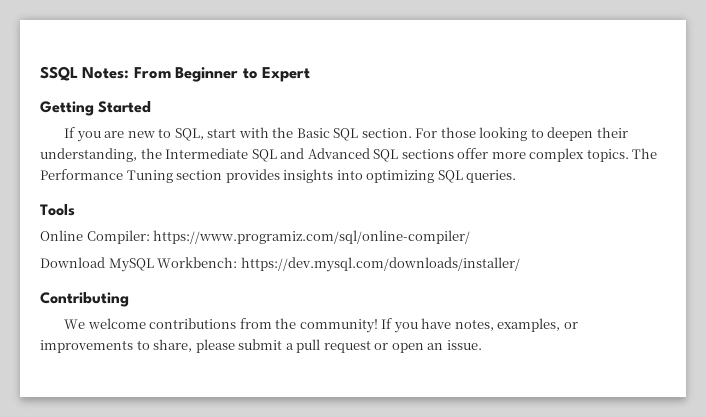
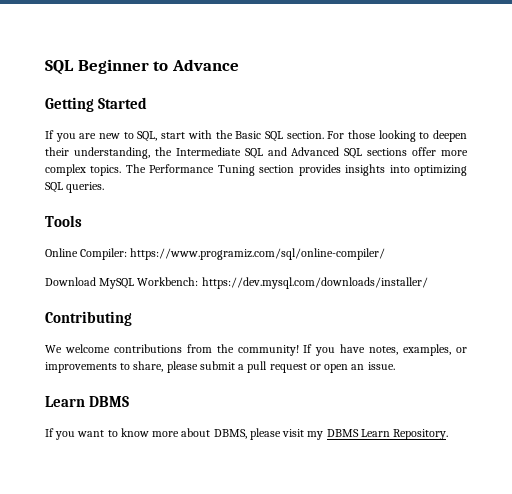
- SSQL Notes: From Beginner to Expert
+ SQL Beginner to Advance
+ Learn DBMS
+ If you want to know more about DBMS, please visit my DBMS Learn Repository.

